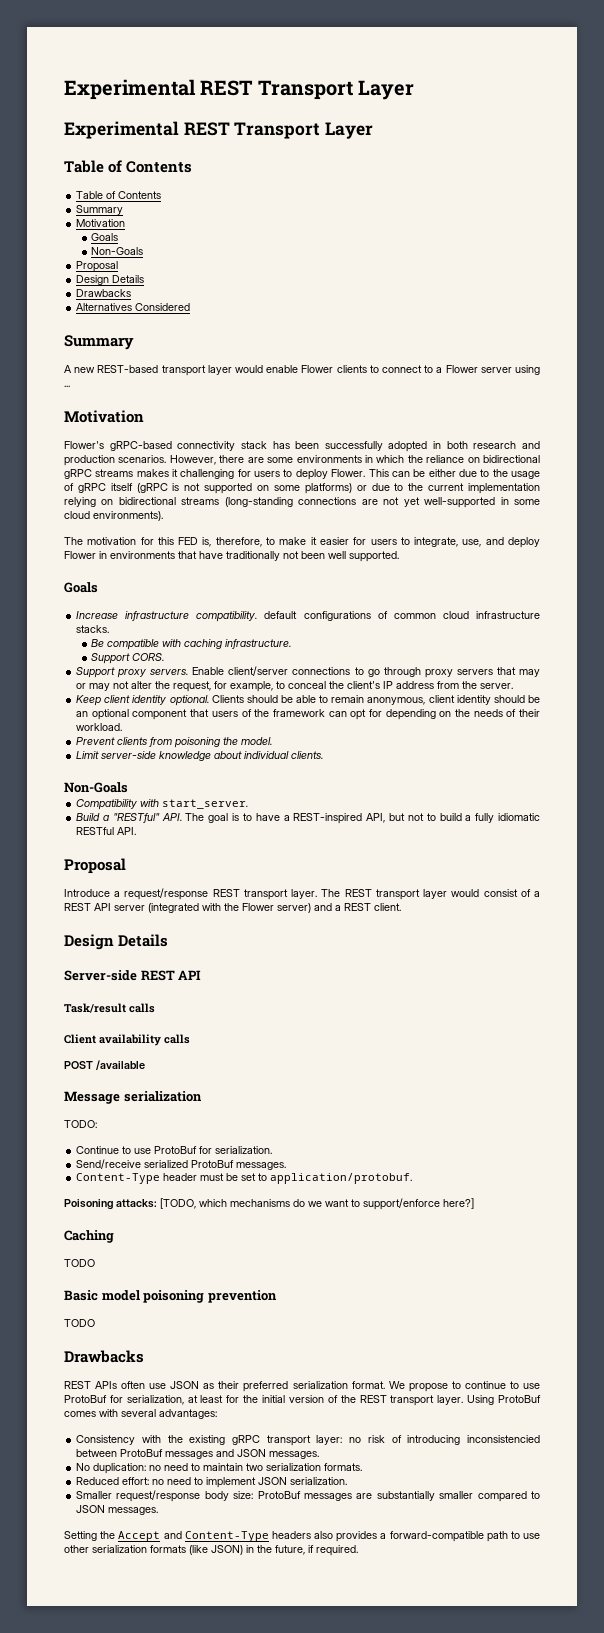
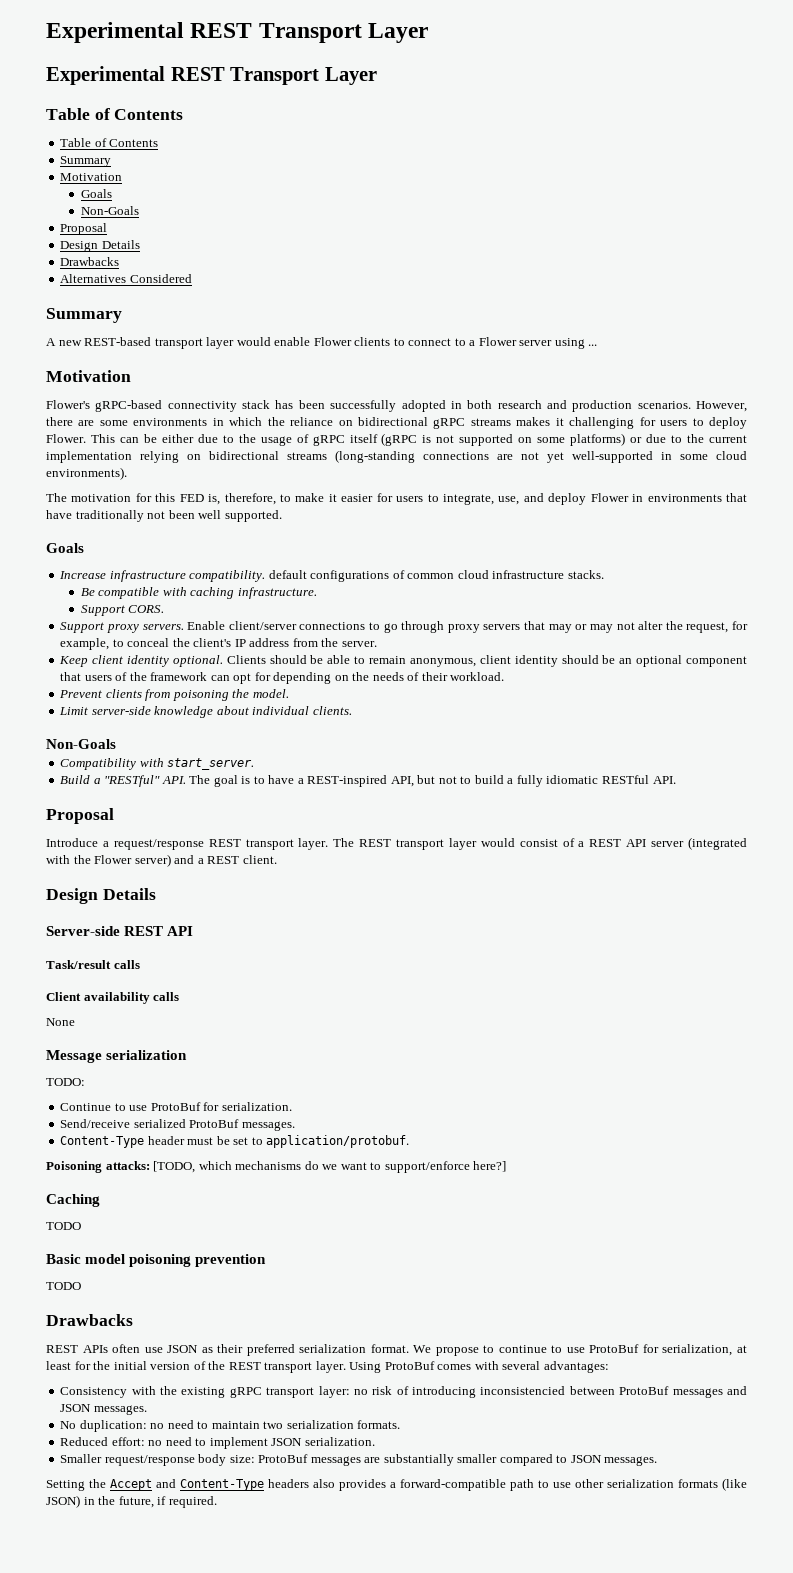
- POST /available
+ None

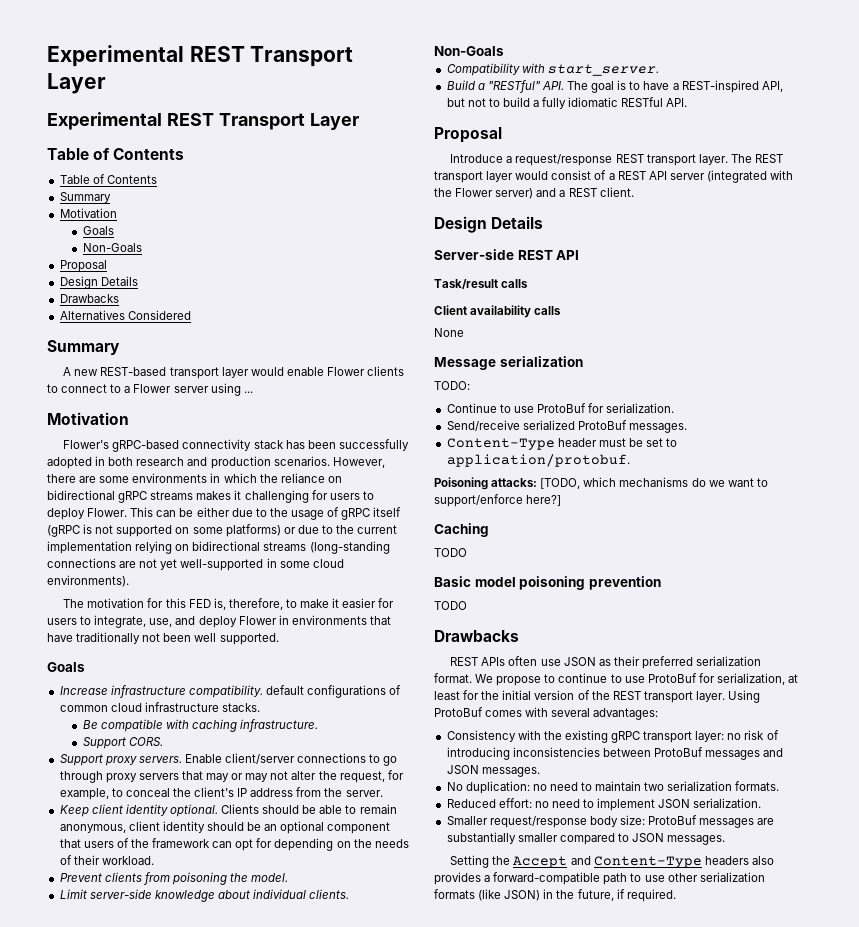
- Consistency with the existing gRPC transport layer: no risk of introducing inconsistencied between ProtoBuf messages and JSON messages.
+ Consistency with the existing gRPC transport layer: no risk of introducing inconsistencies between ProtoBuf messages and JSON messages.

